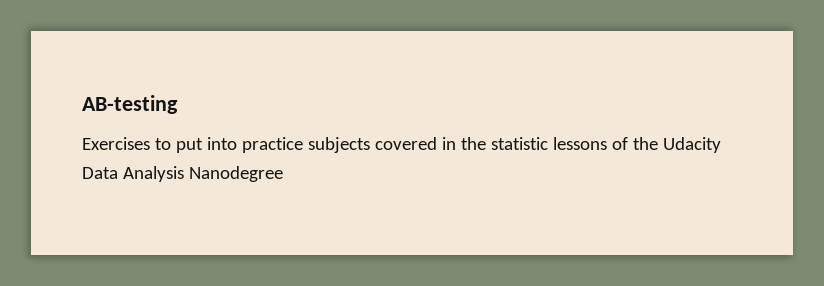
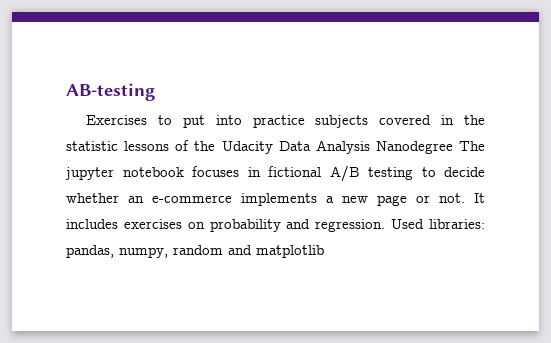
- Exercises to put into practice subjects covered in the statistic lessons of the Udacity Data Analysis Nanodegree
+ Exercises to put into practice subjects covered in the statistic lessons of the Udacity Data Analysis Nanodegree The jupyter notebook focuses in fictional A/B testing to decide whether an e-commerce implements a new page or not. It includes exercises on probability and regression. Used libraries: pandas, numpy, random and matplotlib

